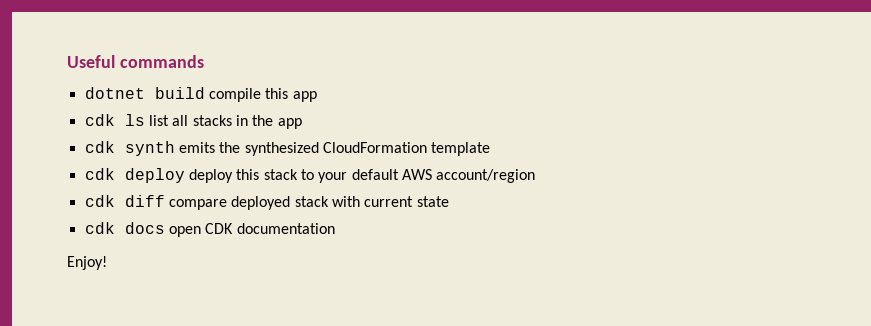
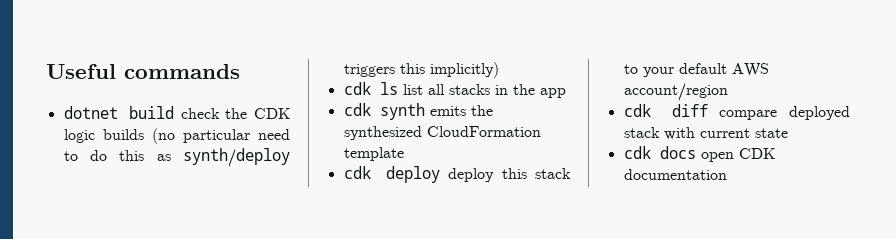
- dotnet build compile this app
+ dotnet build check the CDK logic builds (no particular need to do this as synth/deploy triggers this implicitly)
- Enjoy!

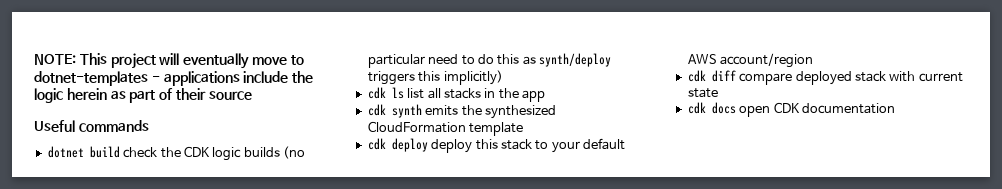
+ NOTE: This project will eventually move to dotnet-templates - applications include the logic herein as part of their source

